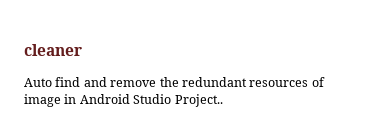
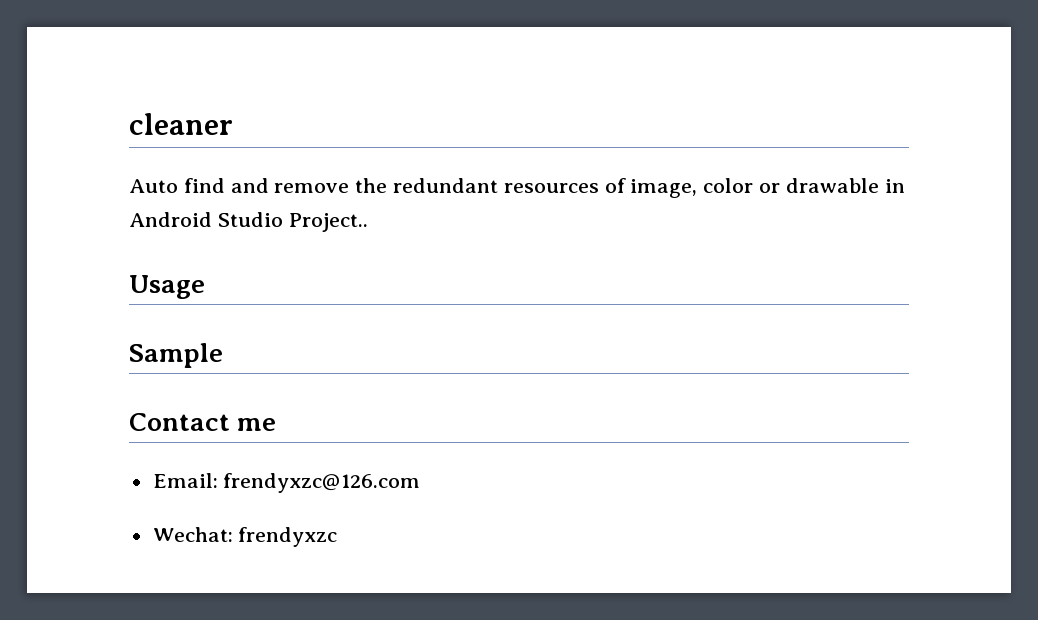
- Auto find and remove the redundant resources of image in Android Studio Project..
+ Auto find and remove the redundant resources of image, color or drawable in Android Studio Project..
+ Usage
+ Sample
+ Contact me
+ Email: frendyxzc@126.com
+ Wechat: frendyxzc

